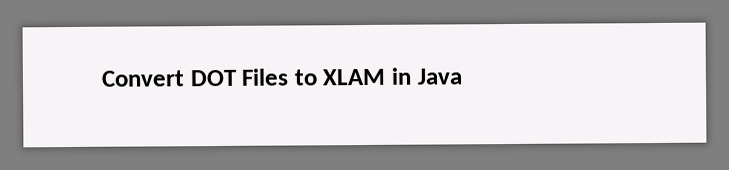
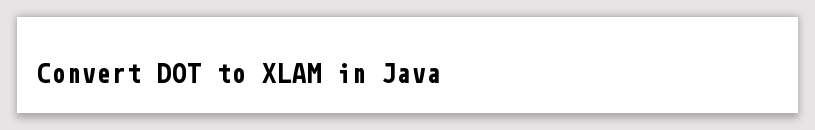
- Convert DOT Files to XLAM in Java
+ Convert DOT to XLAM in Java

